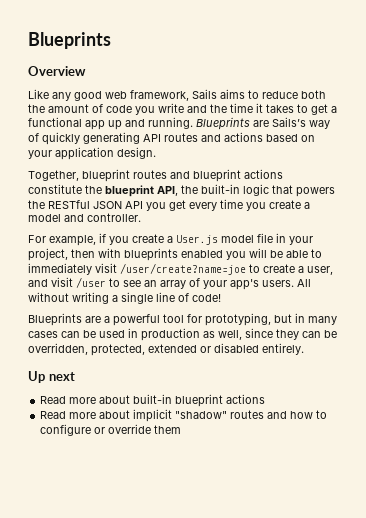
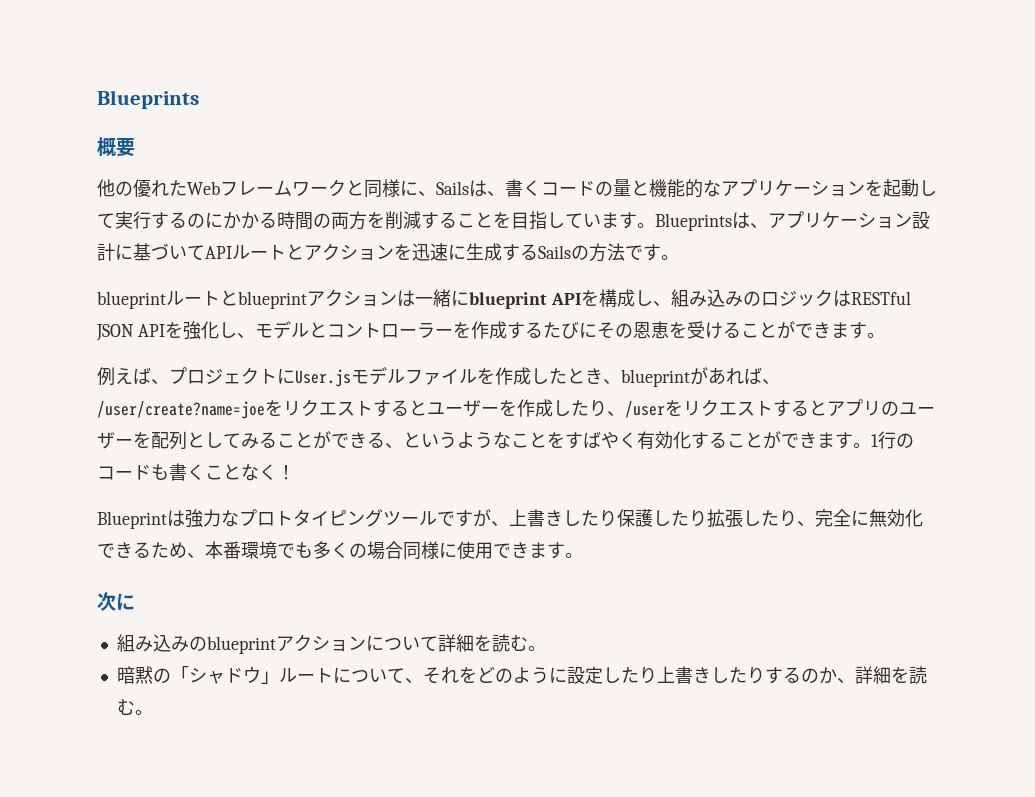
- Overview
- Like any good web framework, Sails aims to reduce both the amount of code you write and the time it takes to get a functional app up and running. Blueprints are Sails’s way of quickly generating API routes and actions based on your application design.
- Together, blueprint routes and blueprint actions constitute the blueprint API, the built-in logic that powers the RESTful JSON API you get every time you create a model and controller.
- For example, if you create a User.js model file in your project, then with blueprints enabled you will be able to immediately visit /user/create?name=joe to create a user, and visit /user to see an array of your app's users. All without writing a single line of code!
- Blueprints are a powerful tool for prototyping, but in many cases can be used in production as well, since they can be overridden, protected, extended or disabled entirely.
- Up next
- Read more about built-in blueprint actions
- Read more about implicit "shadow" routes and how to configure or override them
+ 概要
+ 他の優れたWebフレームワークと同様に、Sailsは、書くコードの量と機能的なアプリケーションを起動して実行するのにかかる時間の両方を削減することを目指しています。Blueprintsは、アプリケーション設計に基づいてAPIルートとアクションを迅速に生成するSailsの方法です。
+ blueprintルートとblueprintアクションは一緒にblueprint APIを構成し、組み込みのロジックはRESTful JSON APIを強化し、モデルとコントローラーを作成するたびにその恩恵を受けることができます。
+ 例えば、プロジェクトにUser.jsモデルファイルを作成したとき、blueprintがあれば、/user/create?name=joeをリクエストするとユーザーを作成したり、/userをリクエストするとアプリのユーザーを配列としてみることができる、というようなことをすばやく有効化することができます。1行のコードも書くことなく！
+ Blueprintは強力なプロトタイピングツールですが、上書きしたり保護したり拡張したり、完全に無効化できるため、本番環境でも多くの場合同様に使用できます。
+ 次に
+ 組み込みのblueprintアクションについて詳細を読む。
+ 暗黙の「シャドウ」ルートについて、それをどのように設定したり上書きしたりするのか、詳細を読む。

